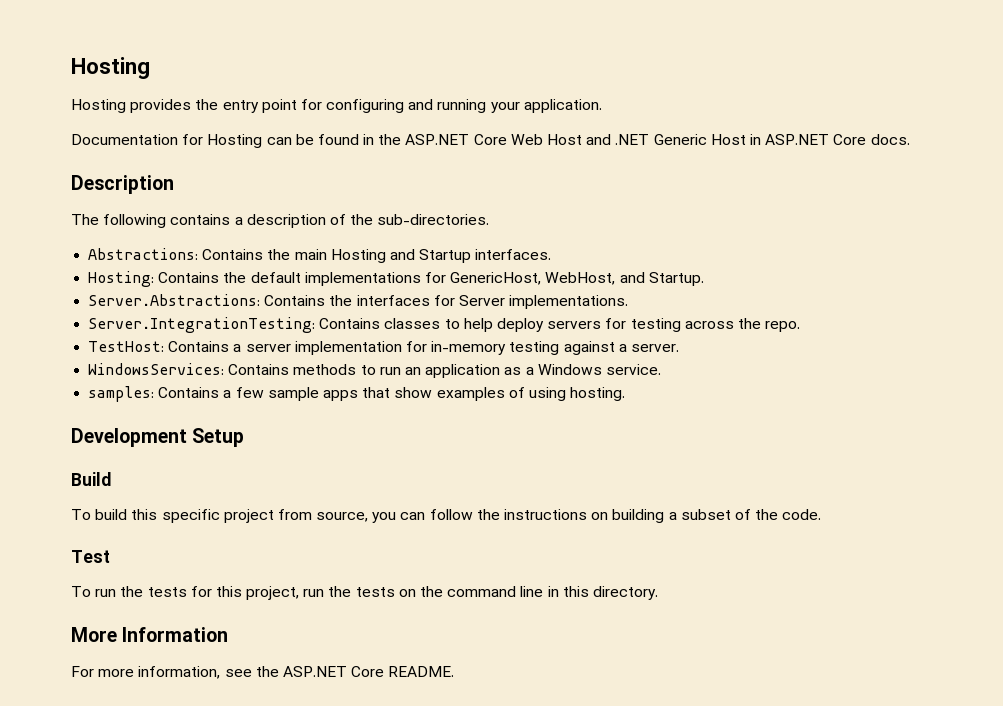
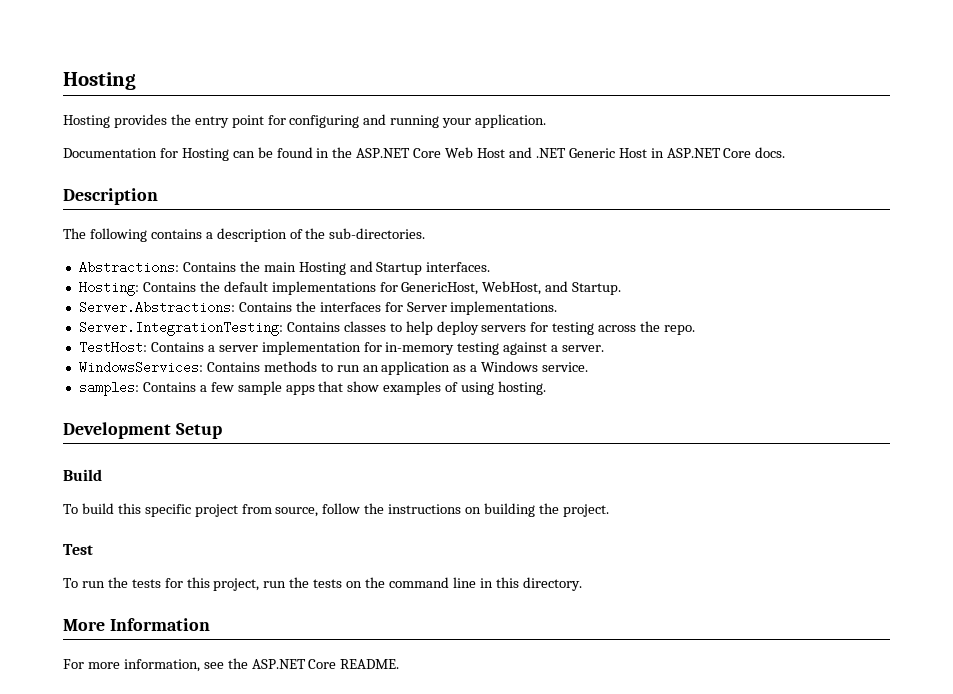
- To build this specific project from source, you can follow the instructions on building a subset of the code.
+ To build this specific project from source, follow the instructions on building the project.

